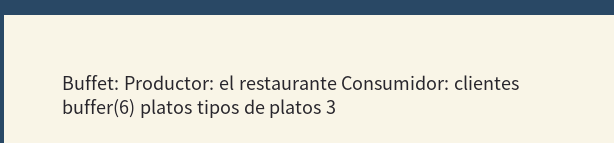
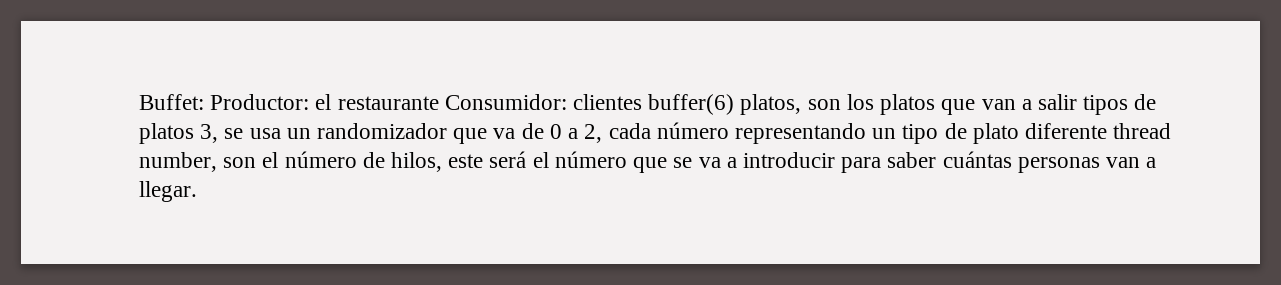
- Buffet: Productor: el restaurante Consumidor: clientes buffer(6) platos tipos de platos 3
+ Buffet: Productor: el restaurante Consumidor: clientes buffer(6) platos, son los platos que van a salir tipos de platos 3, se usa un randomizador que va de 0 a 2, cada número representando un tipo de plato diferente thread number, son el número de hilos, este será el número que se va a introducir para saber cuántas personas van a llegar.

